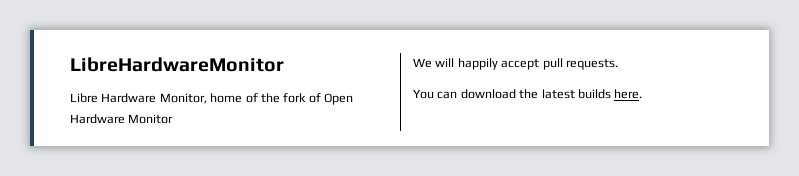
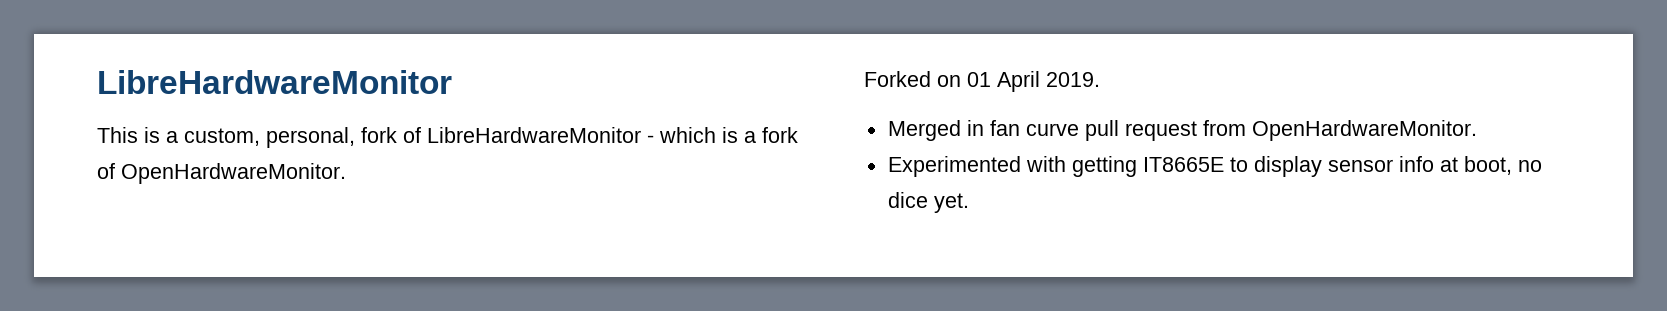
- Libre Hardware Monitor, home of the fork of Open Hardware Monitor
- We will happily accept pull requests.
- You can download the latest builds here.
+ This is a custom, personal, fork of LibreHardwareMonitor - which is a fork of OpenHardwareMonitor.
+ Forked on 01 April 2019.
+ Merged in fan curve pull request from OpenHardwareMonitor.
+ Experimented with getting IT8665E to display sensor info at boot, no dice yet.

